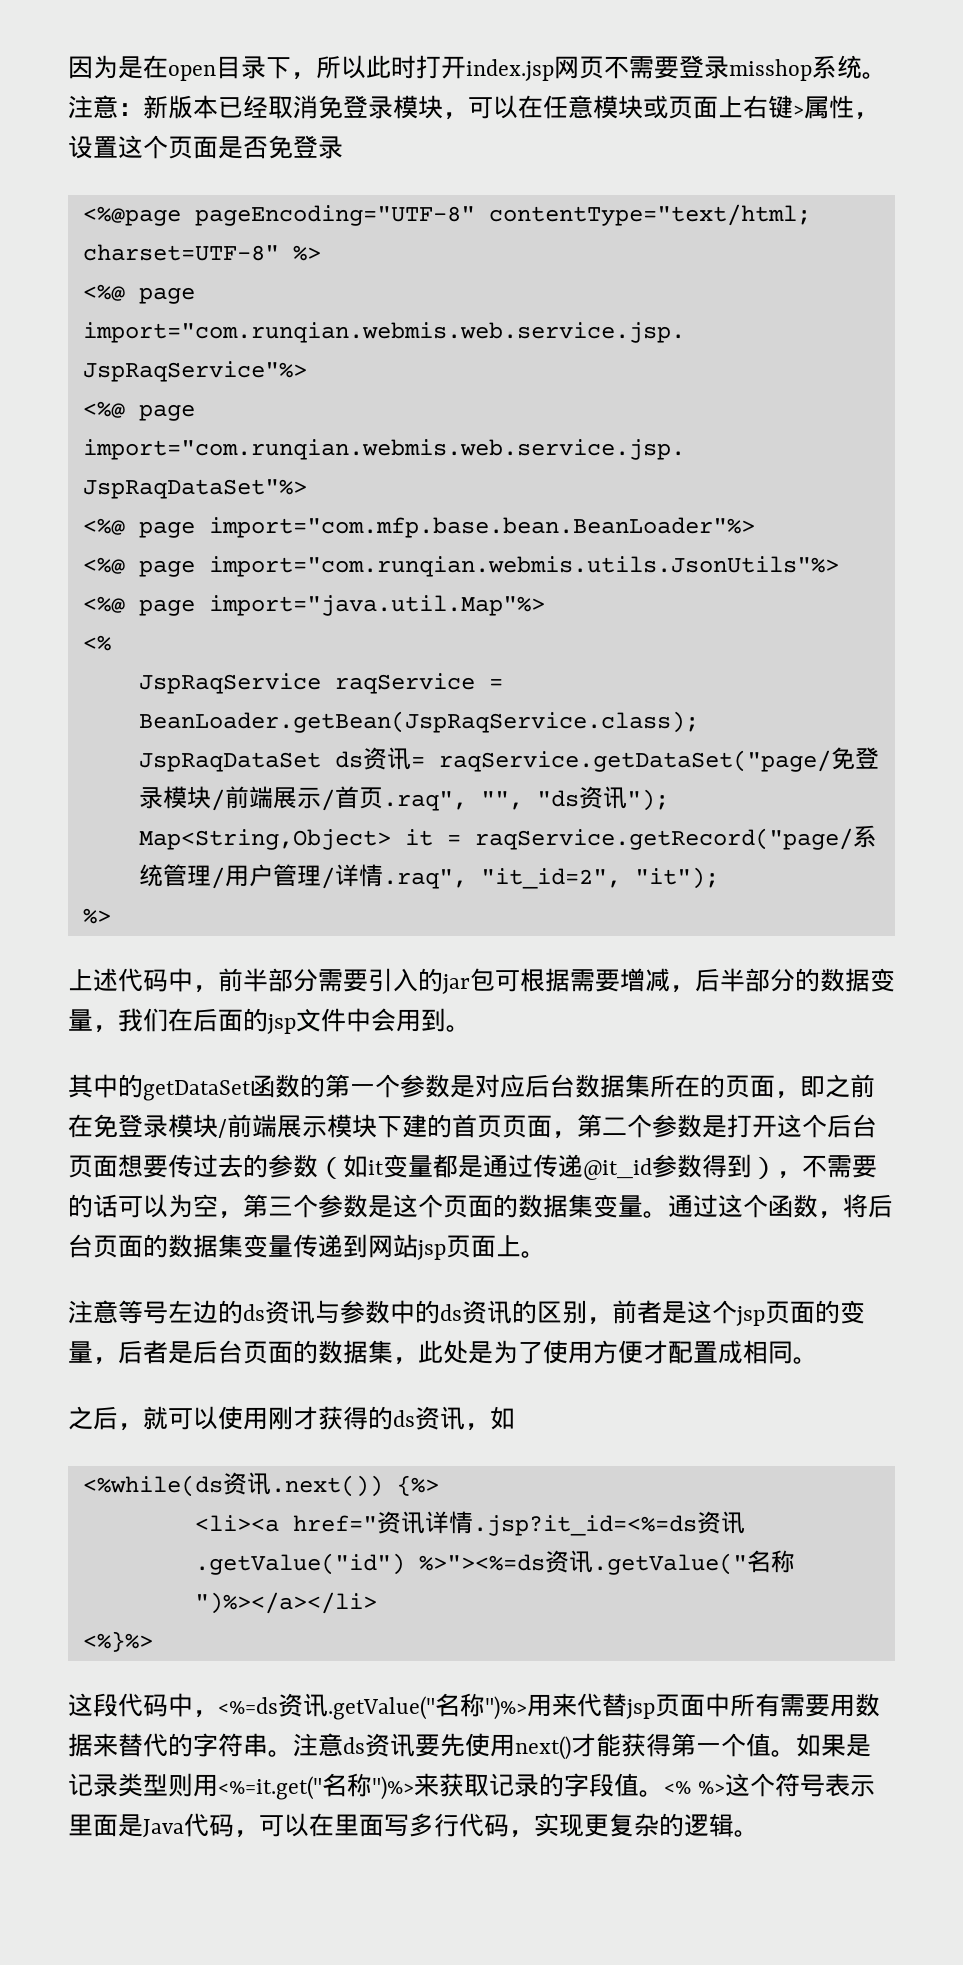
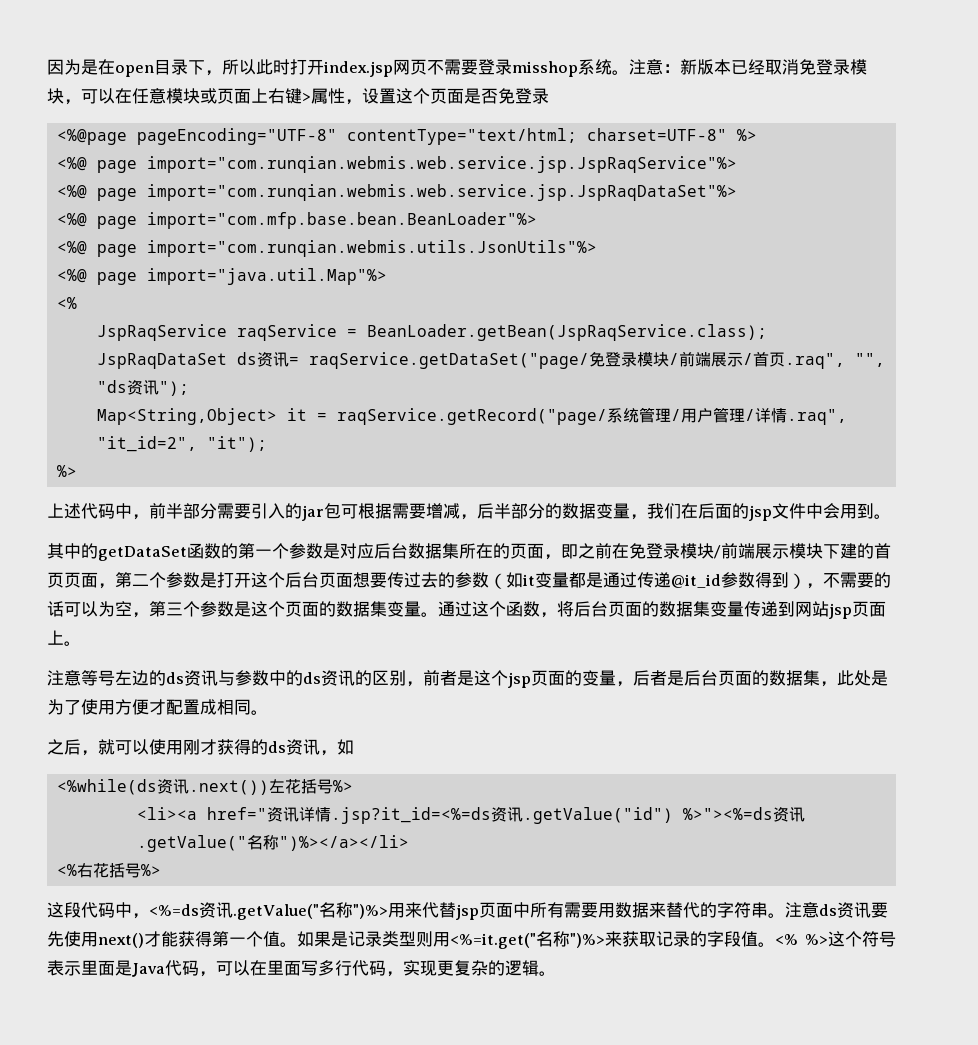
- <%while(ds资讯.next()) {%>
+ <%while(ds资讯.next())左花括号%>
- <%}%>
+ <%右花括号%>

